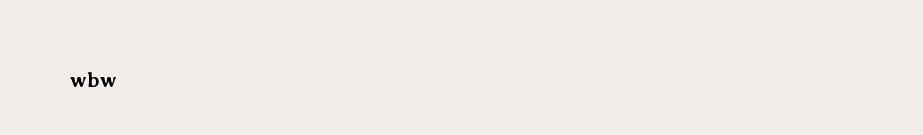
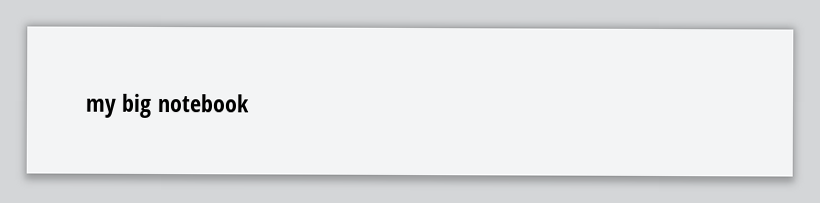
- wbw
+ my big notebook

